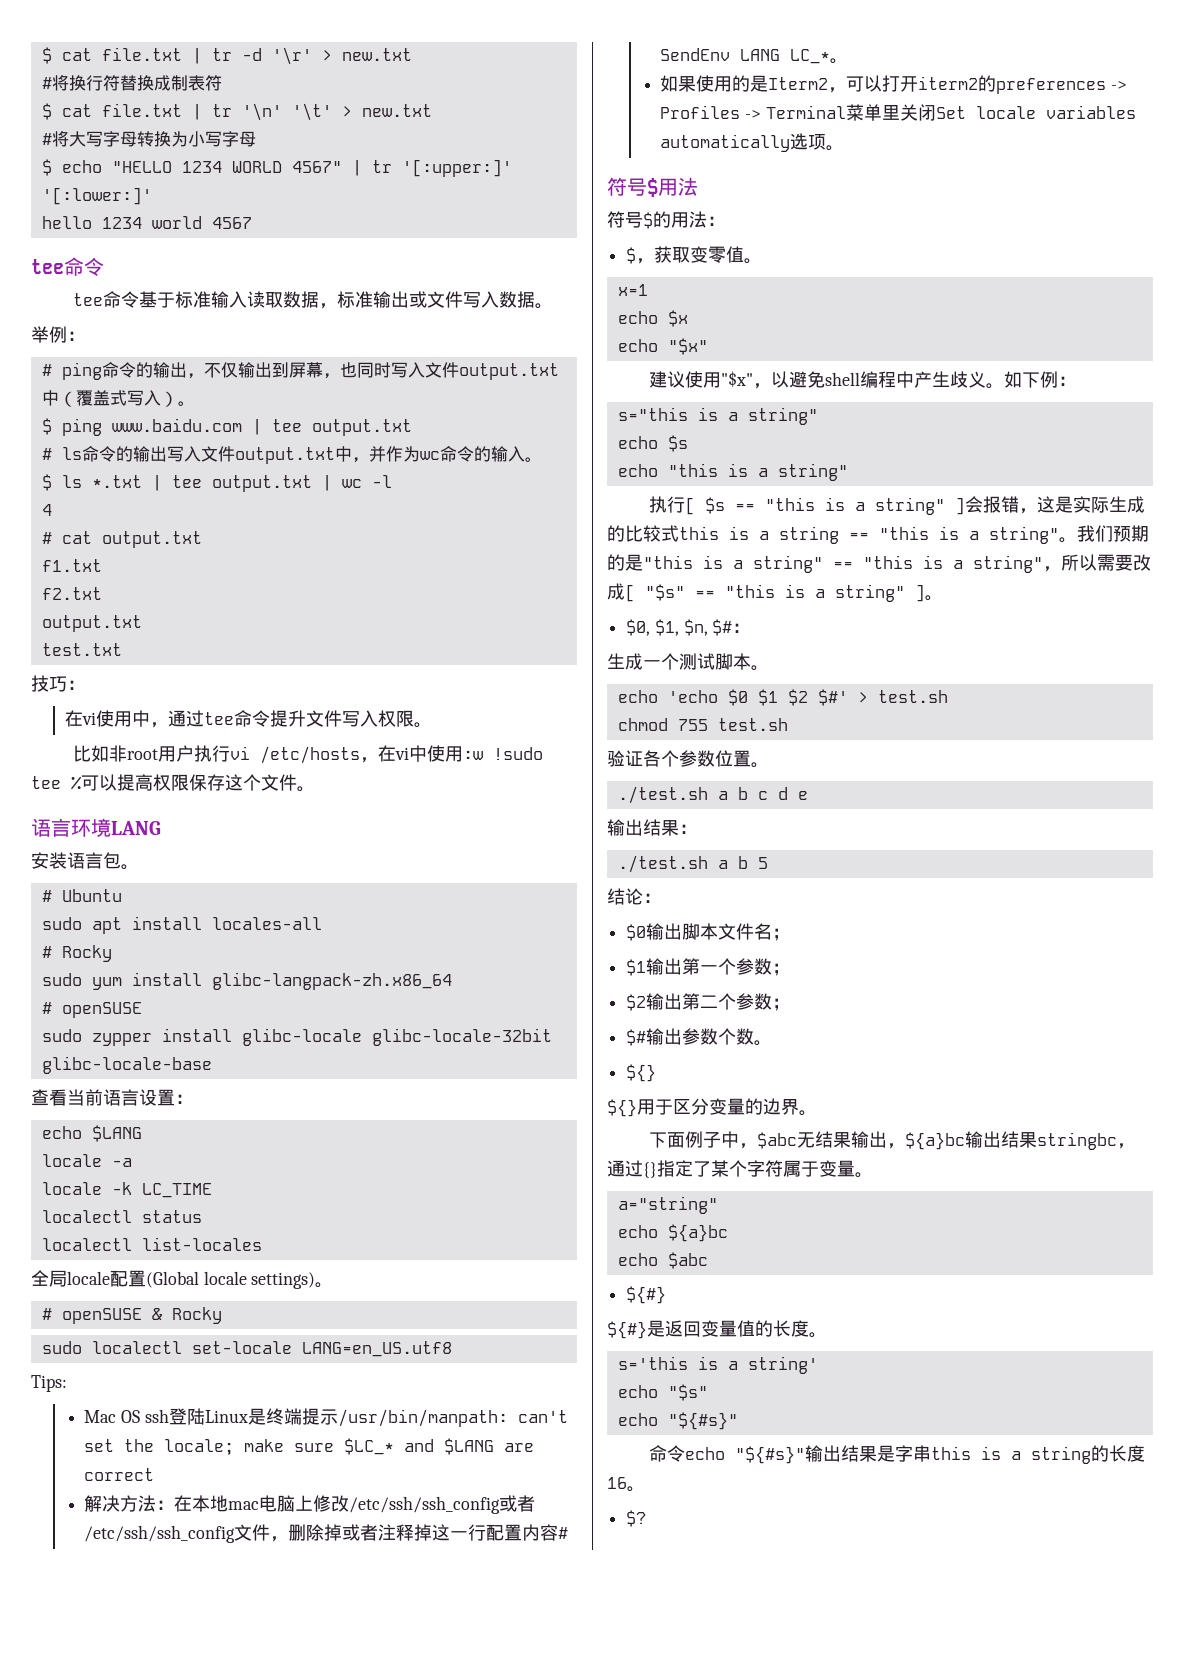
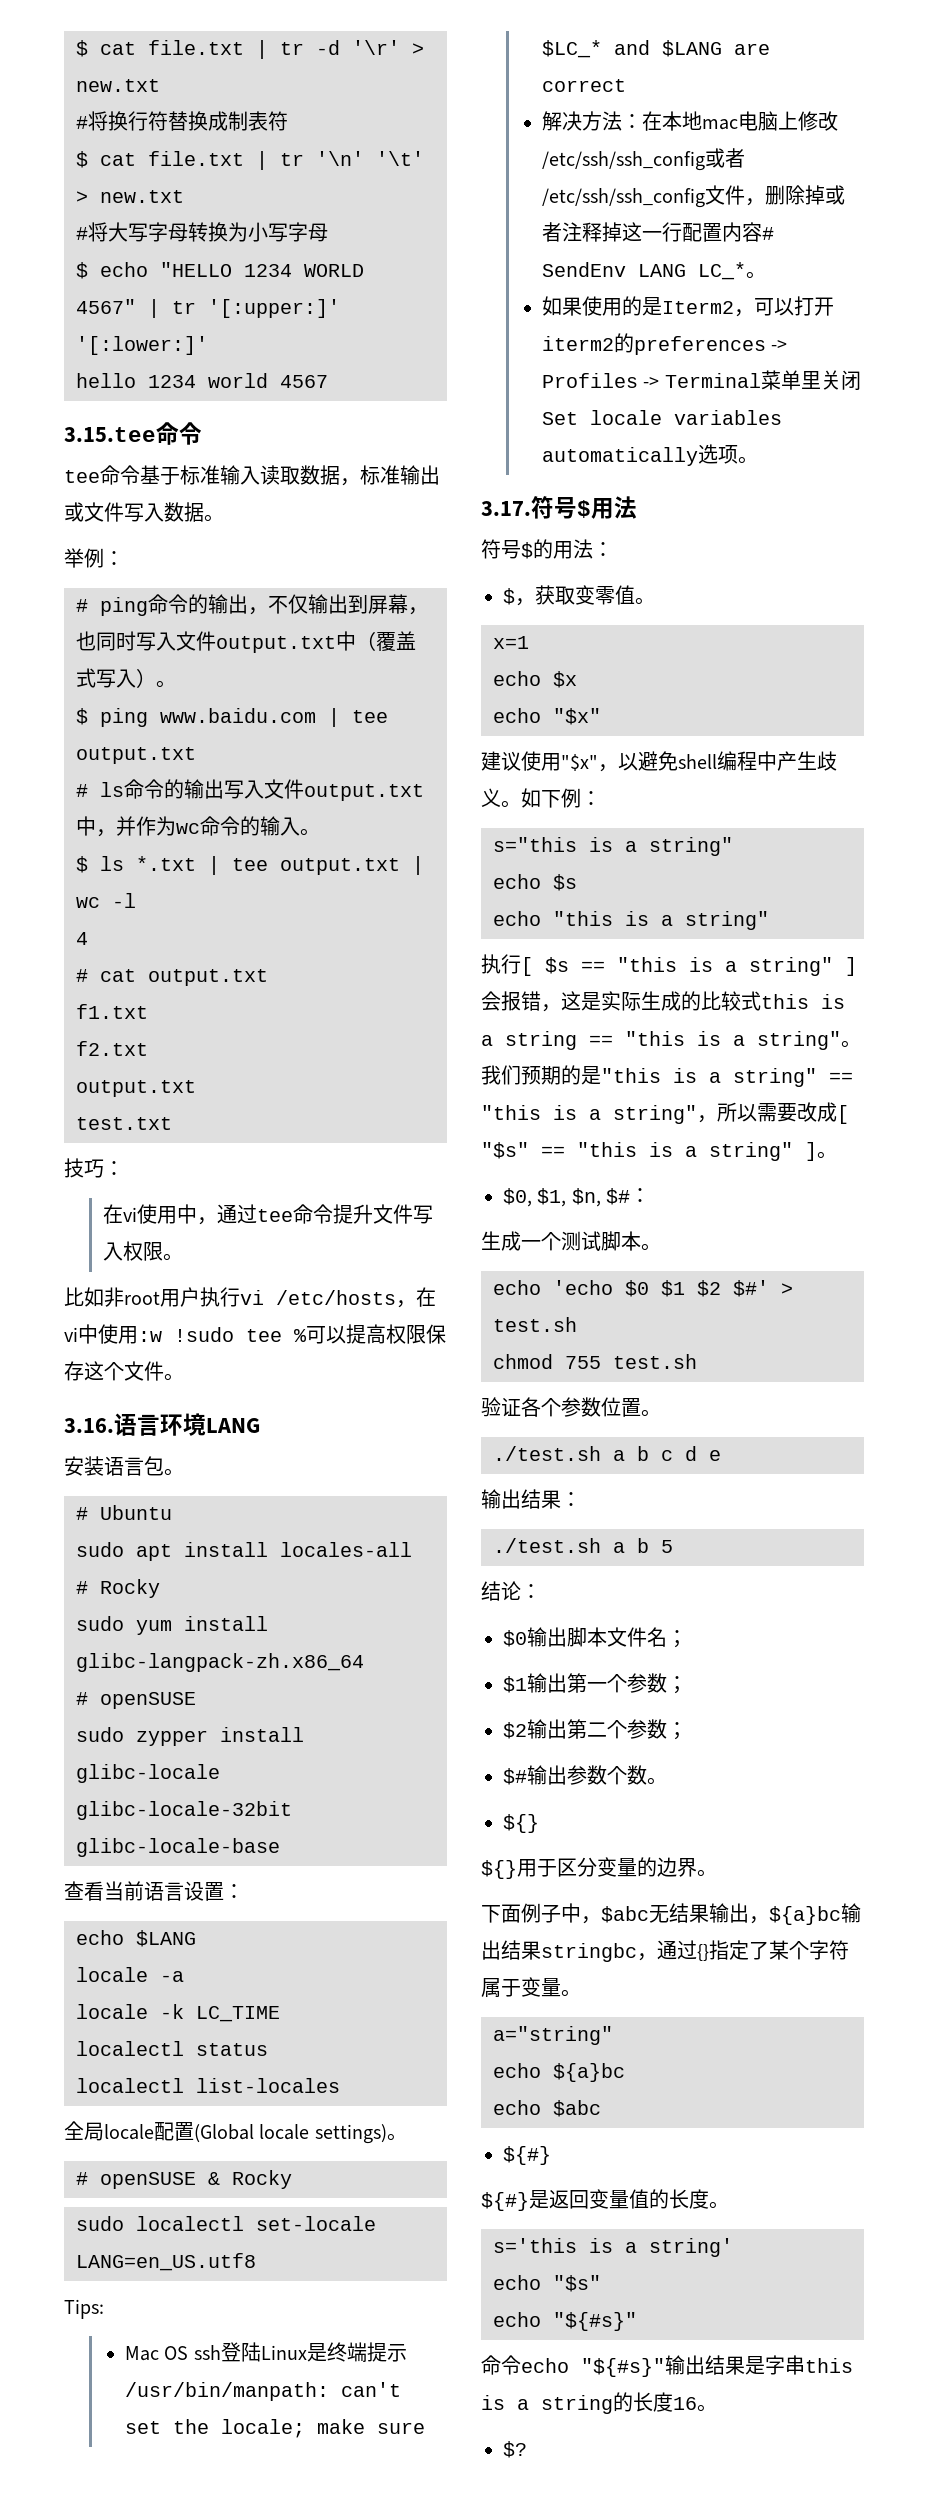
  hello 1234 world 4567
- tee命令
+ 3.15.tee命令
- 语言环境LANG
+ 3.16.语言环境LANG
- 符号$用法
+ 3.17.符号$用法

